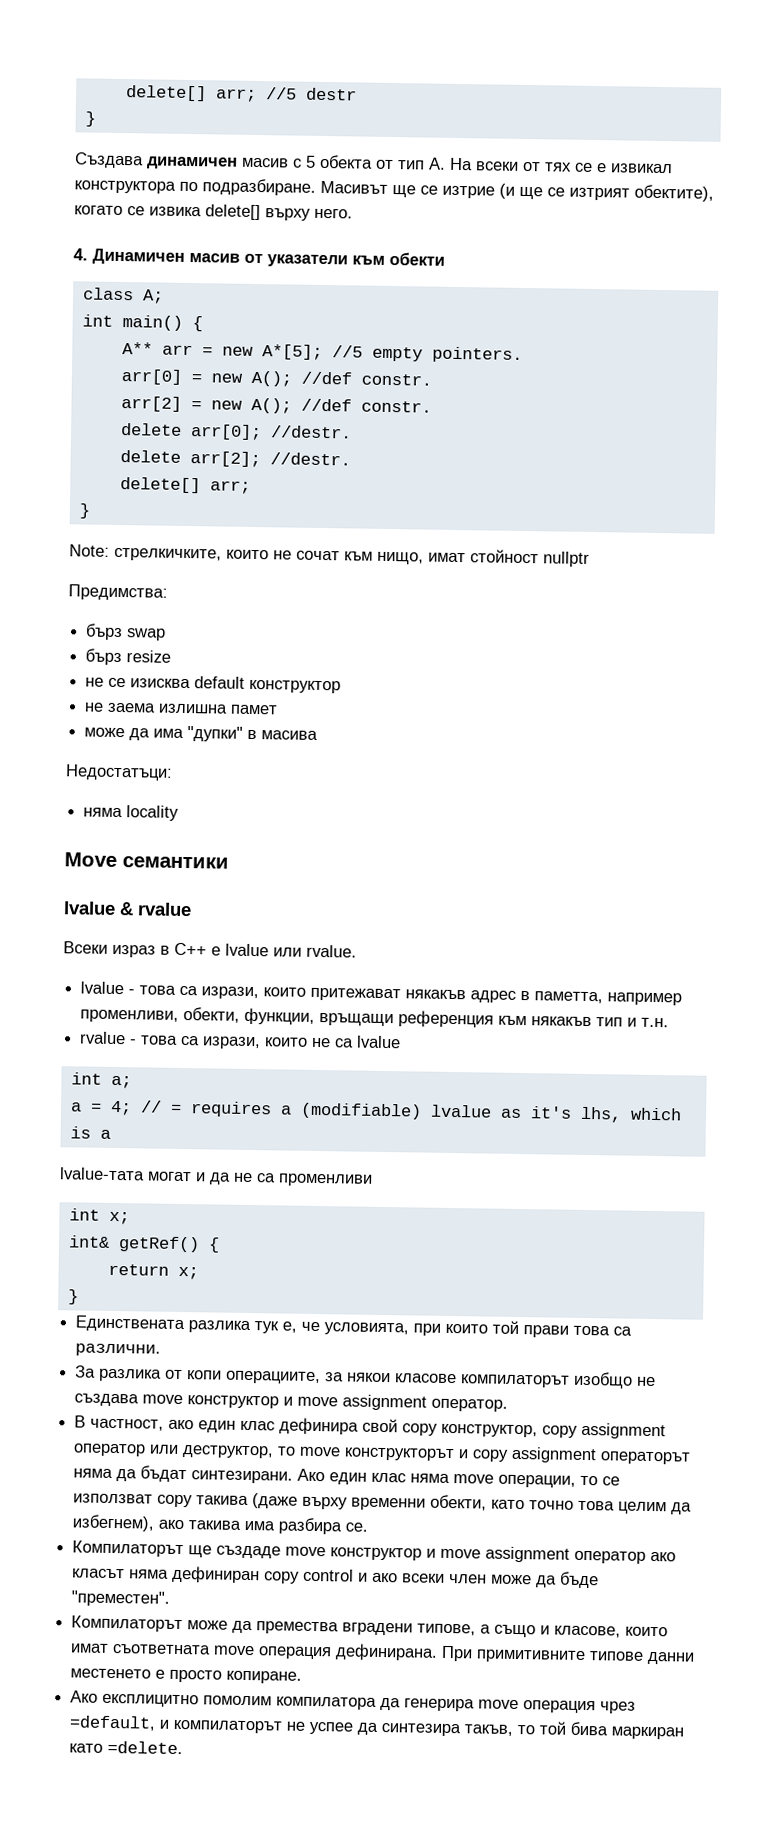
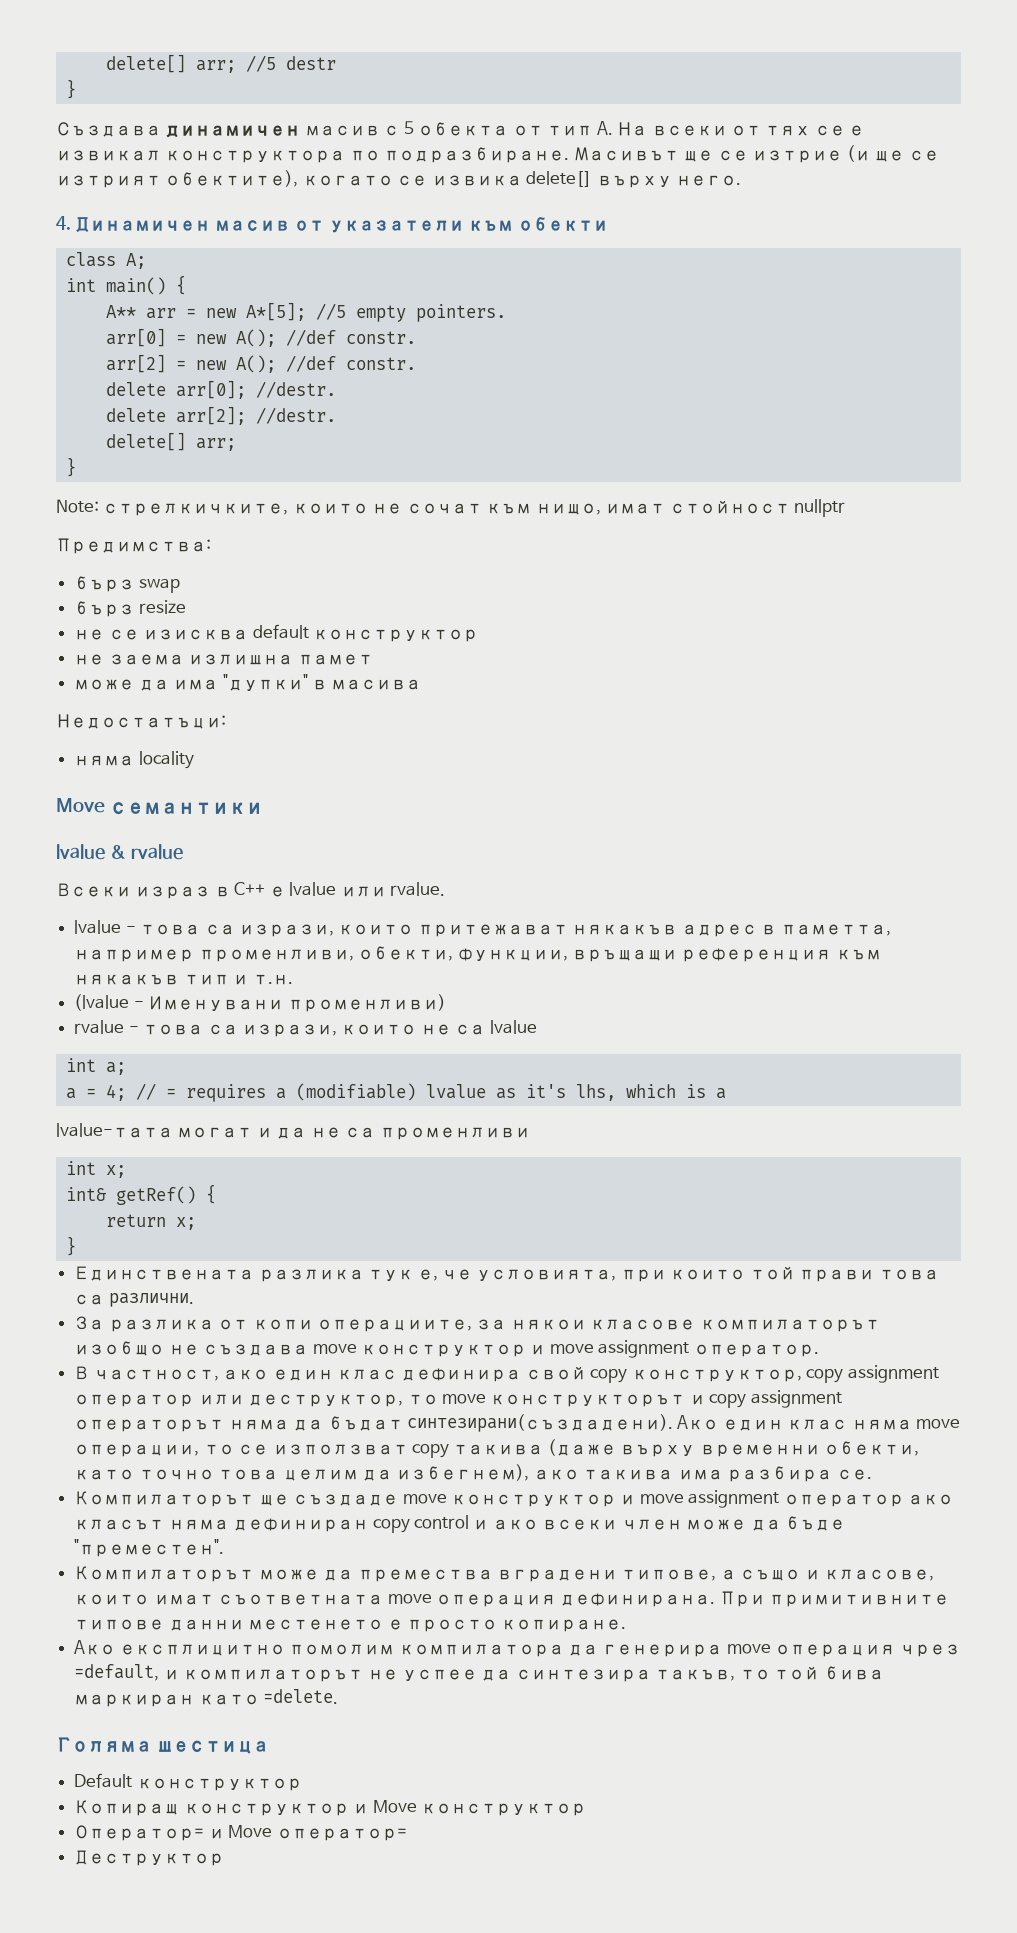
+ (lvalue - Именувани променливи)
- В частност, ако един клас дефинира свой copy конструктор, copy assignment оператор или деструктор, то move конструкторът и copy assignment операторът няма да бъдат синтезирани.
+ В частност, ако един клас дефинира свой copy конструктор, copy assignment оператор или деструктор, то move конструкторът и copy assignment операторът няма да бъдат синтезирани(създадени).
+ Голяма шестица
+ Default конструктор
+ Копиращ конструктор и Move конструктор
+ Оператор= и Move оператор=
+ Деструктор

